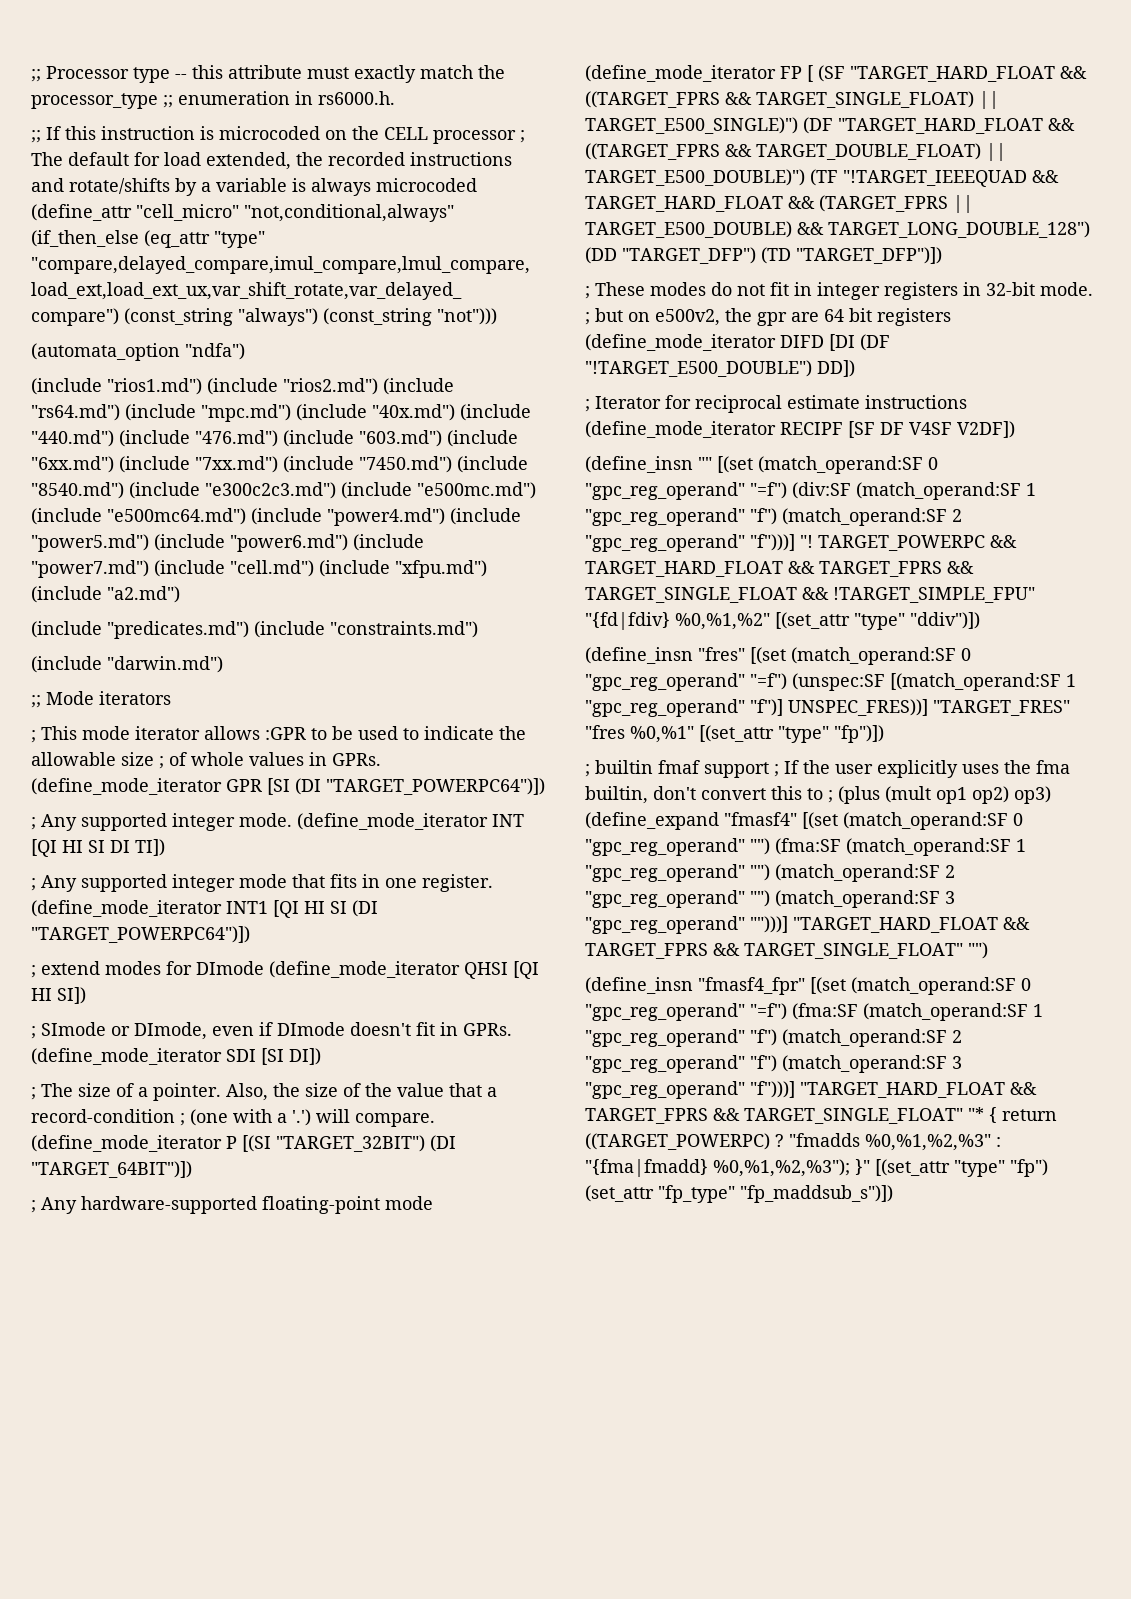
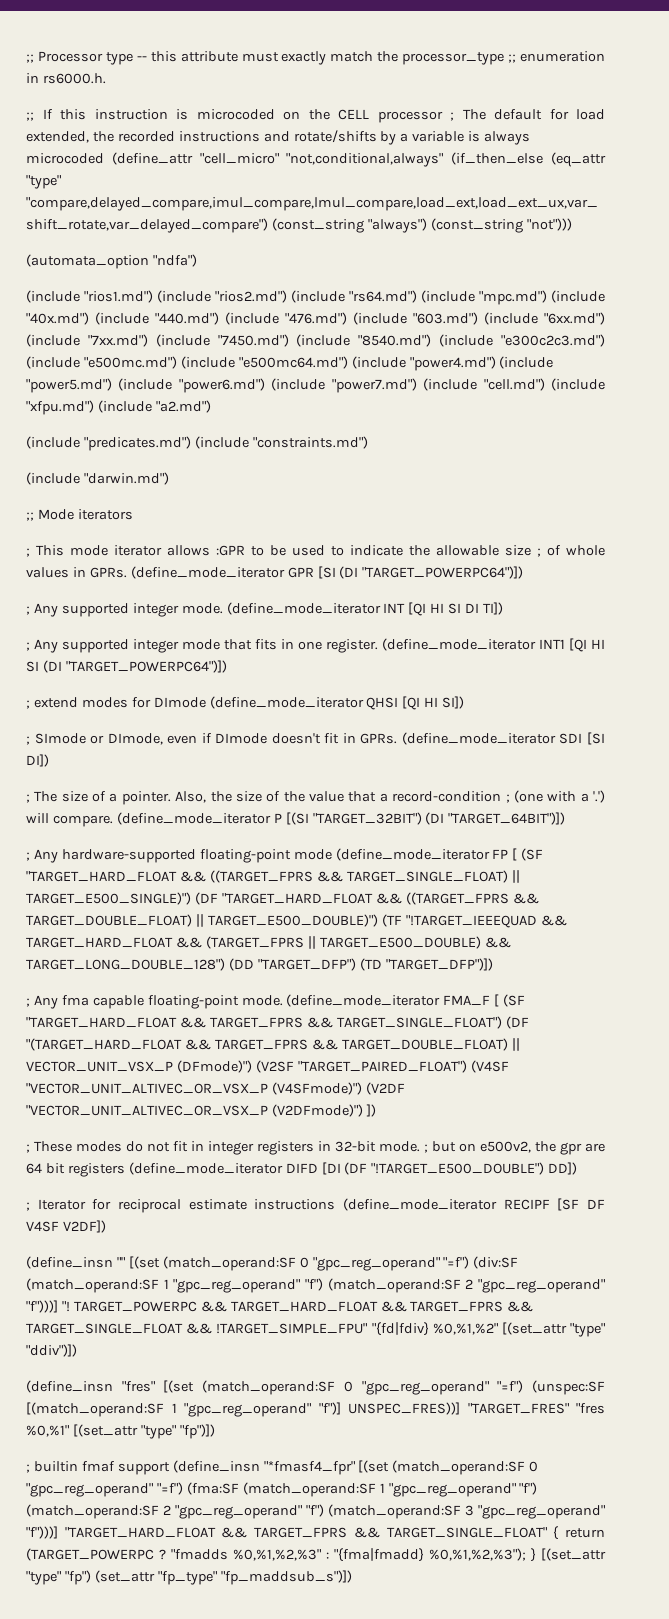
+ ; Any fma capable floating-point mode. (define_mode_iterator FMA_F [ (SF "TARGET_HARD_FLOAT && TARGET_FPRS && TARGET_SINGLE_FLOAT") (DF "(TARGET_HARD_FLOAT && TARGET_FPRS && TARGET_DOUBLE_FLOAT) || VECTOR_UNIT_VSX_P (DFmode)") (V2SF "TARGET_PAIRED_FLOAT") (V4SF "VECTOR_UNIT_ALTIVEC_OR_VSX_P (V4SFmode)") (V2DF "VECTOR_UNIT_ALTIVEC_OR_VSX_P (V2DFmode)") ])
- ; builtin fmaf support ; If the user explicitly uses the fma builtin, don't convert this to ; (plus (mult op1 op2) op3) (define_expand "fmasf4" [(set (match_operand:SF 0 "gpc_reg_operand" "") (fma:SF (match_operand:SF 1 "gpc_reg_operand" "") (match_operand:SF 2 "gpc_reg_operand" "") (match_operand:SF 3 "gpc_reg_operand" "")))] "TARGET_HARD_FLOAT && TARGET_FPRS && TARGET_SINGLE_FLOAT" "")
- (define_insn "fmasf4_fpr" [(set (match_operand:SF 0 "gpc_reg_operand" "=f") (fma:SF (match_operand:SF 1 "gpc_reg_operand" "f") (match_operand:SF 2 "gpc_reg_operand" "f") (match_operand:SF 3 "gpc_reg_operand" "f")))] "TARGET_HARD_FLOAT && TARGET_FPRS && TARGET_SINGLE_FLOAT" "* { return ((TARGET_POWERPC) ?
+ ; builtin fmaf support (define_insn "*fmasf4_fpr" [(set (match_operand:SF 0 "gpc_reg_operand" "=f") (fma:SF (match_operand:SF 1 "gpc_reg_operand" "f") (match_operand:SF 2 "gpc_reg_operand" "f") (match_operand:SF 3 "gpc_reg_operand" "f")))] "TARGET_HARD_FLOAT && TARGET_FPRS && TARGET_SINGLE_FLOAT" { return (TARGET_POWERPC ?
- "fmadds %0,%1,%2,%3" : "{fma|fmadd} %0,%1,%2,%3"); }" [(set_attr "type" "fp") (set_attr "fp_type" "fp_maddsub_s")])
+ "fmadds %0,%1,%2,%3" : "{fma|fmadd} %0,%1,%2,%3"); } [(set_attr "type" "fp") (set_attr "fp_type" "fp_maddsub_s")])

